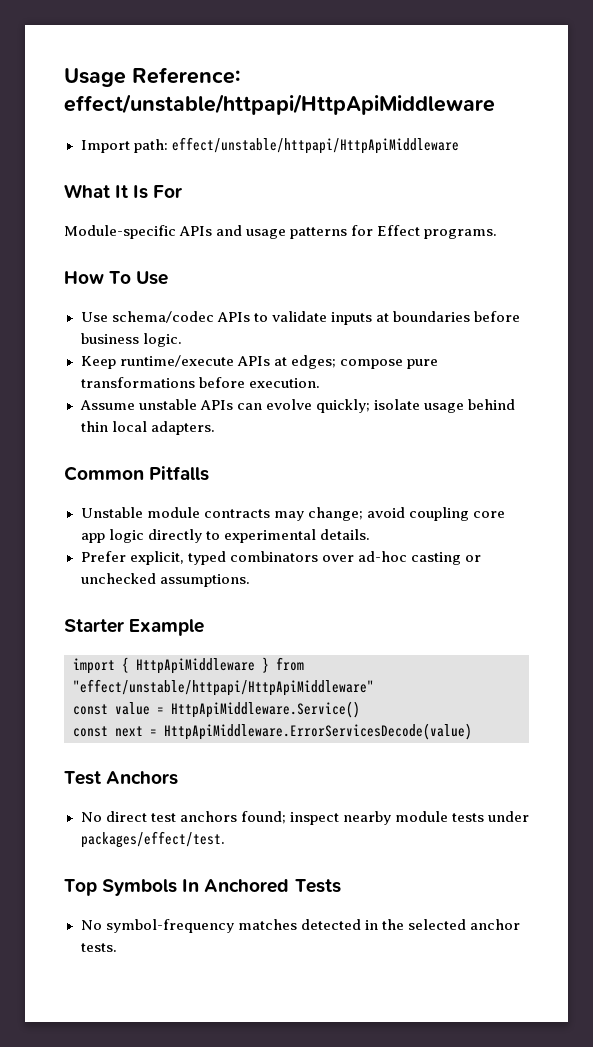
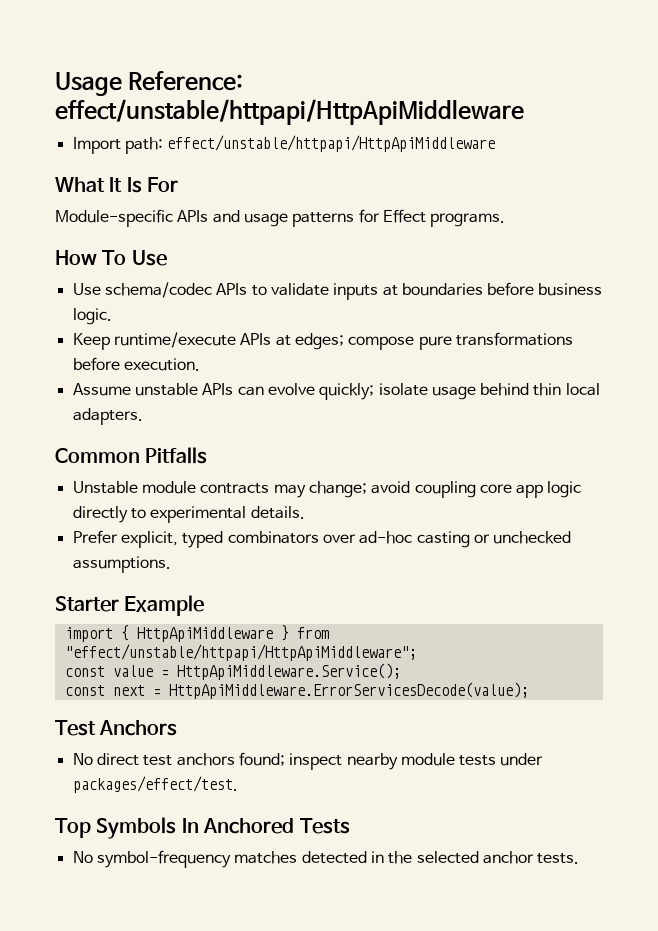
- import { HttpApiMiddleware } from "effect/unstable/httpapi/HttpApiMiddleware"
+ import { HttpApiMiddleware } from "effect/unstable/httpapi/HttpApiMiddleware";
- const value = HttpApiMiddleware.Service()
+ const value = HttpApiMiddleware.Service();
- const next = HttpApiMiddleware.ErrorServicesDecode(value)
+ const next = HttpApiMiddleware.ErrorServicesDecode(value);

